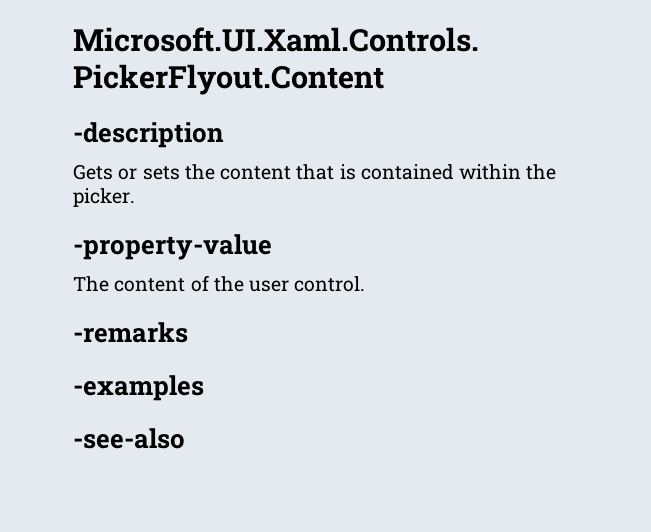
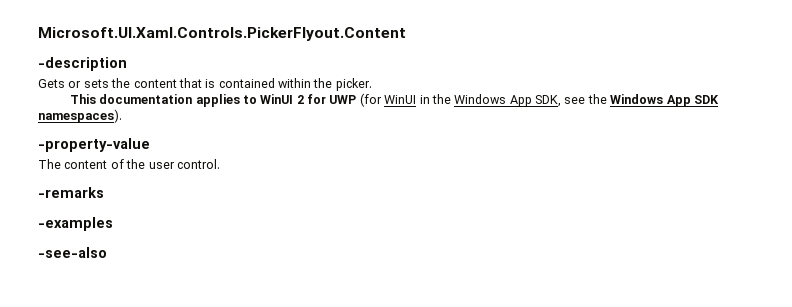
+ This documentation applies to WinUI 2 for UWP (for WinUI in the Windows App SDK, see the Windows App SDK namespaces).

